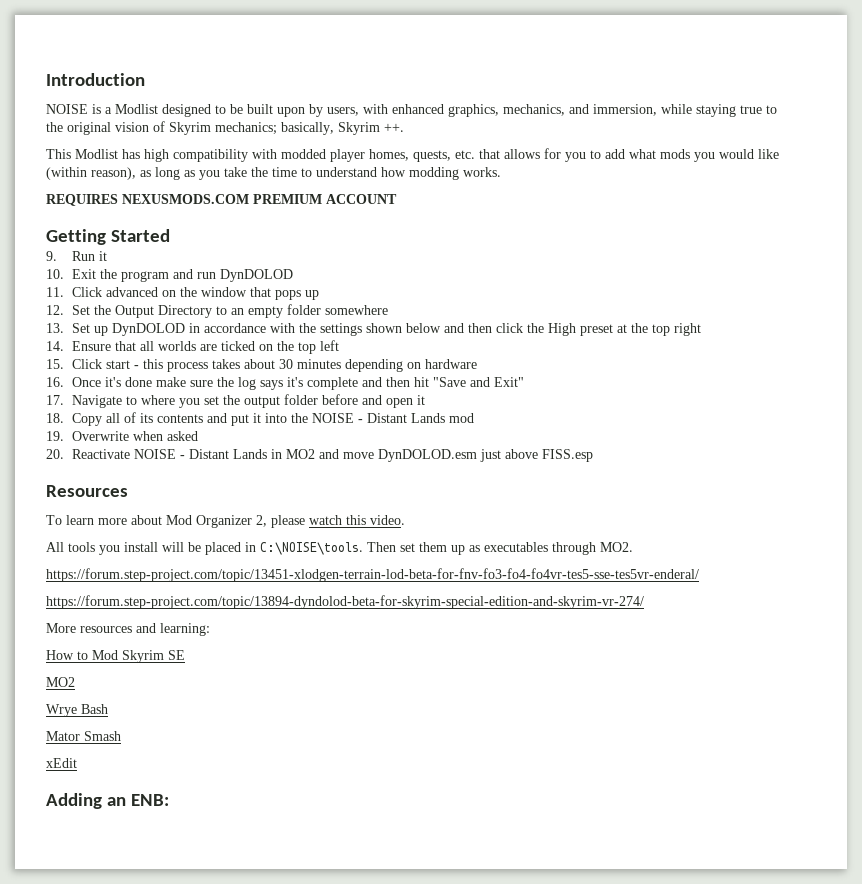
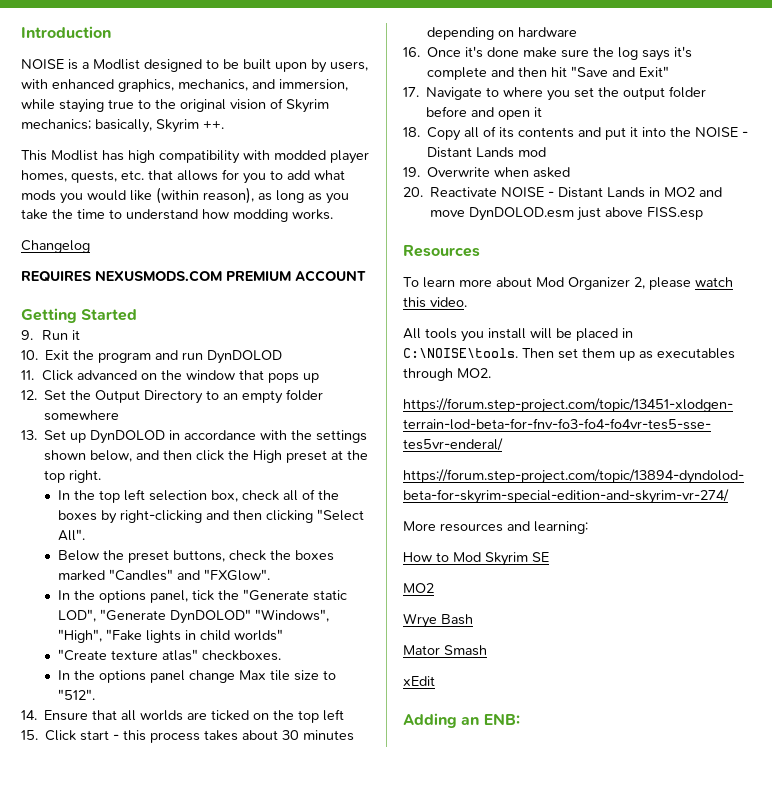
+ Changelog
- 13. Set up DynDOLOD in accordance with the settings shown below and then click the High preset at the top right
+ 13. Set up DynDOLOD in accordance with the settings shown below, and then click the High preset at the top right.
+ In the top left selection box, check all of the boxes by right-clicking and then clicking "Select All".
+ Below the preset buttons, check the boxes marked "Candles" and "FXGlow".
+ In the options panel, tick the "Generate static LOD", "Generate DynDOLOD" "Windows", "High", "Fake lights in child worlds"
+ "Create texture atlas" checkboxes.
+ In the options panel change Max tile size to "512".

